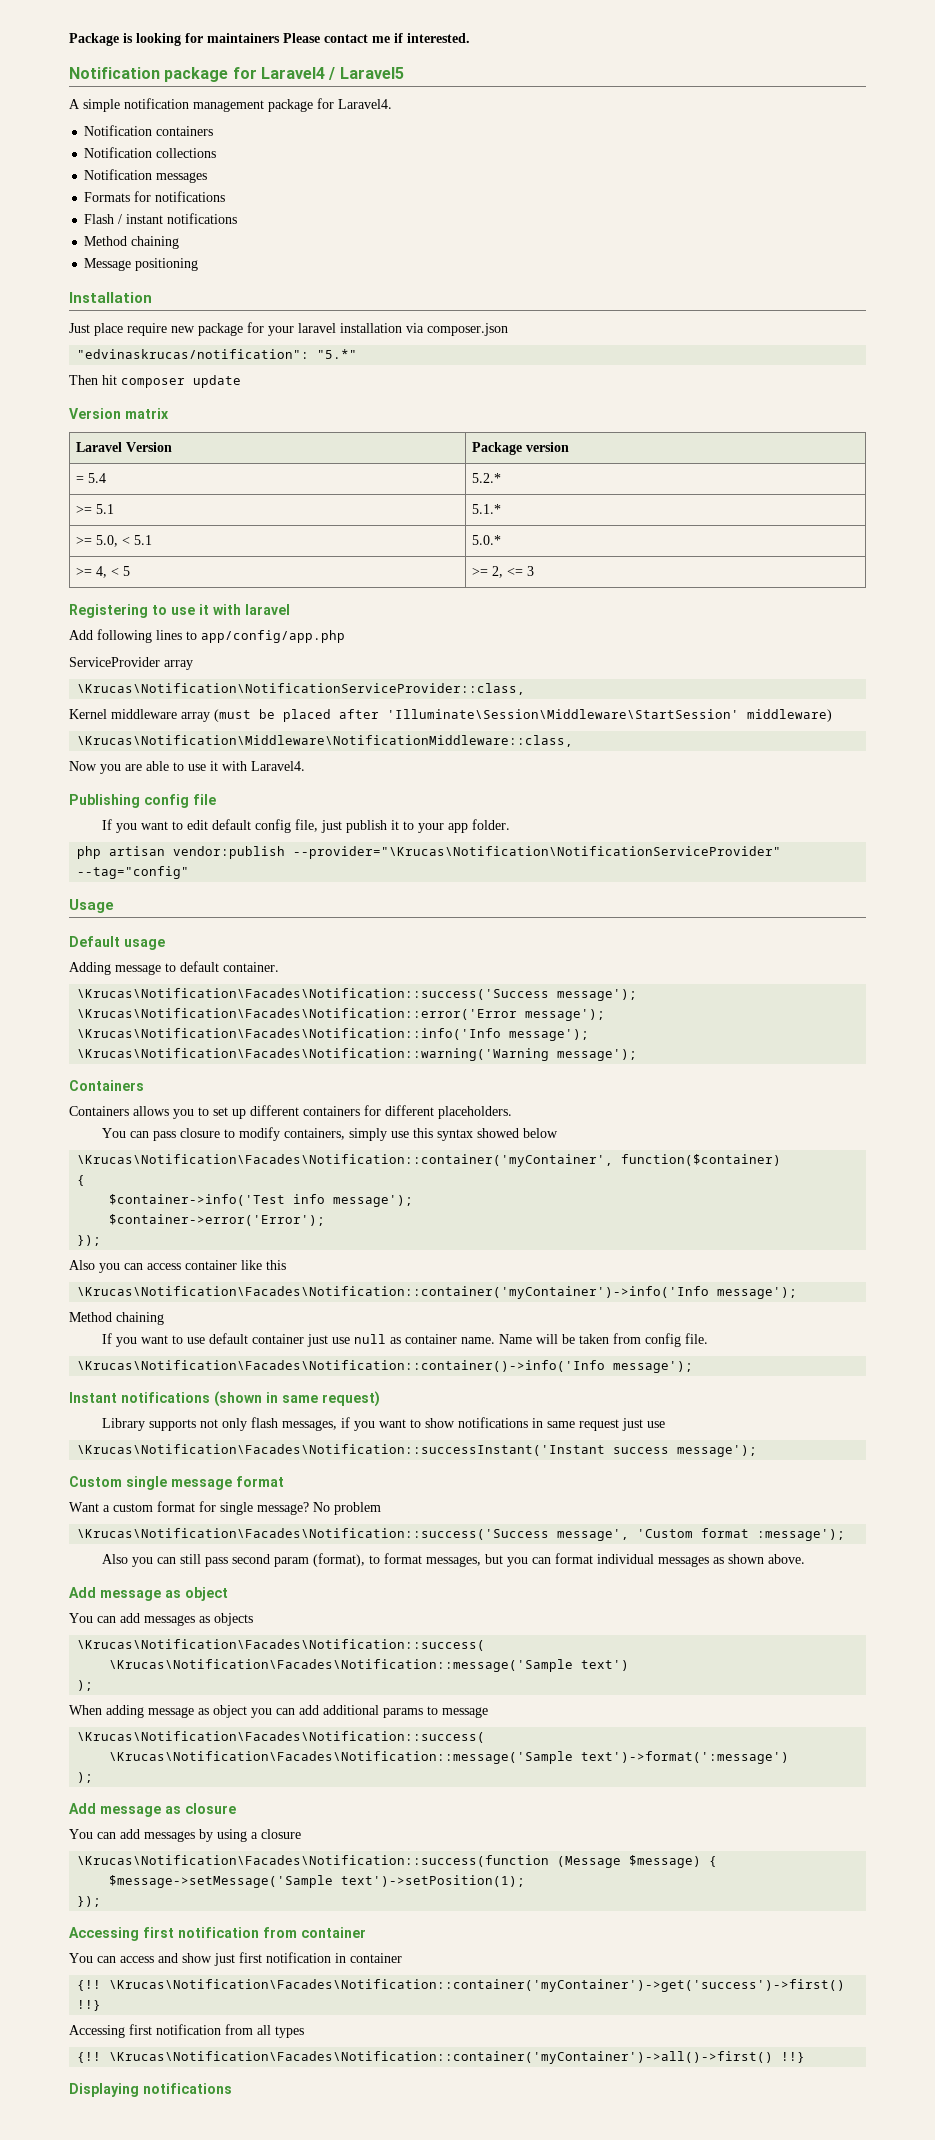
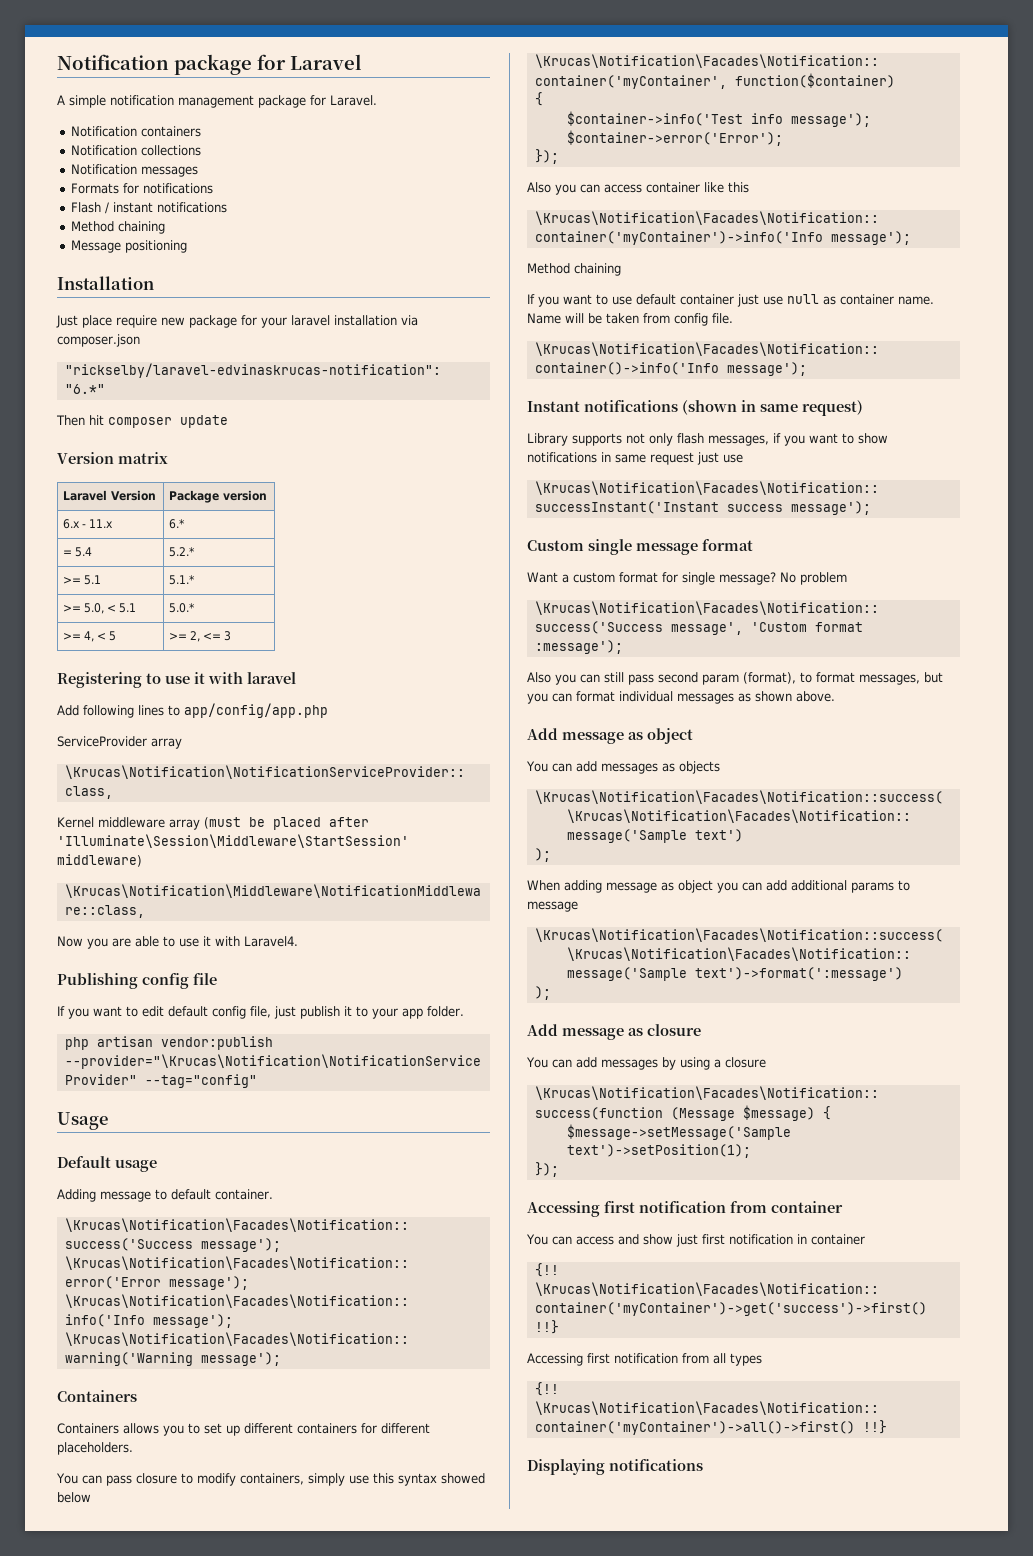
- Package is looking for maintainers Please contact me if interested.
- Notification package for Laravel4 / Laravel5
+ Notification package for Laravel
- A simple notification management package for Laravel4.
+ A simple notification management package for Laravel.
- "edvinaskrucas/notification": "5.*"
+ "rickselby/laravel-edvinaskrucas-notification": "6.*"
+ 6.x - 11.x | 6.*

